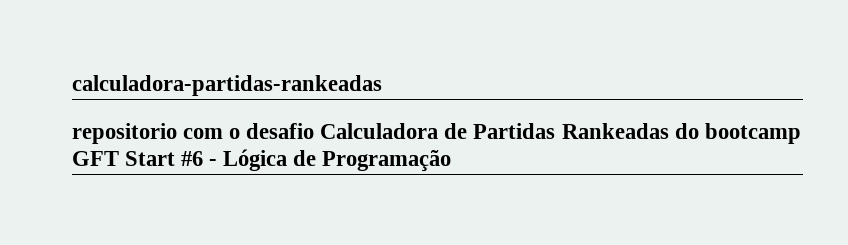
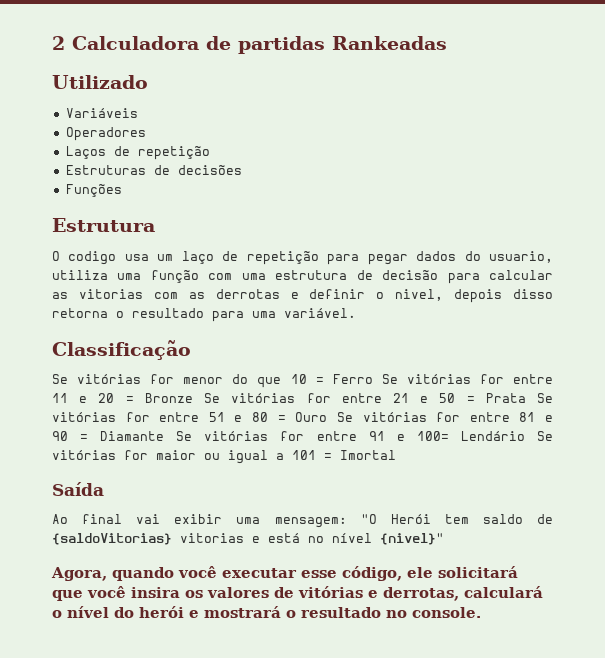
- calculadora-partidas-rankeadas
- repositorio com o desafio Calculadora de Partidas Rankeadas do bootcamp GFT Start #6 - Lógica de Programação
+ 2 Calculadora de partidas Rankeadas
+ Utilizado
+ Variáveis
+ Operadores
+ Laços de repetição
+ Estruturas de decisões
+ Funções
+ Estrutura
+ O codigo usa um laço de repetição para pegar dados do usuario, utiliza uma função com uma estrutura de decisão para calcular as vitorias com as derrotas e definir o nivel, depois disso retorna o resultado para uma variável.
+ Classificação
+ Se vitórias for menor do que 10 = Ferro Se vitórias for entre 11 e 20 = Bronze Se vitórias for entre 21 e 50 = Prata Se vitórias for entre 51 e 80 = Ouro Se vitórias for entre 81 e 90 = Diamante Se vitórias for entre 91 e 100= Lendário Se vitórias for maior ou igual a 101 = Imortal
+ Saída
+ Ao final vai exibir uma mensagem: "O Herói tem saldo de {saldoVitorias} vitorias e está no nível {nivel}"
+ Agora, quando você executar esse código, ele solicitará que você insira os valores de vitórias e derrotas, calculará o nível do herói e mostrará o resultado no console.

